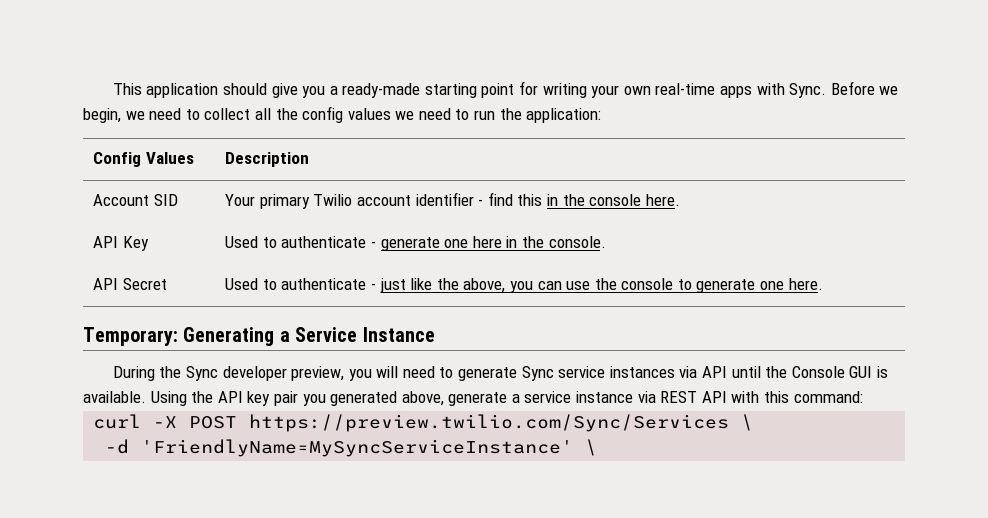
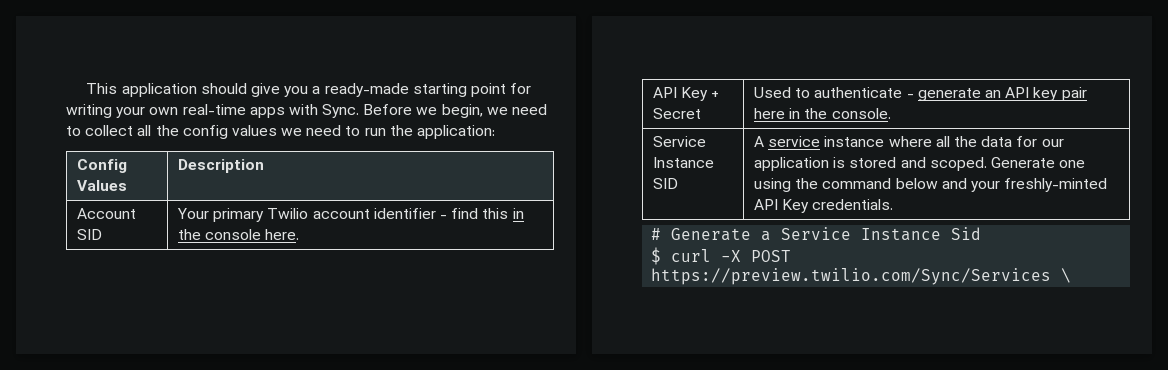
- API Key | Used to authenticate - generate one here in the console.
+ API Key + Secret | Used to authenticate - generate an API key pair here in the console.
- API Secret | Used to authenticate - just like the above, you can use the console to generate one here.
- Temporary: Generating a Service Instance
- During the Sync developer preview, you will need to generate Sync service instances via API until the Console GUI is available. Using the API key pair you generated above, generate a service instance via REST API with this command:
- curl -X POST https://preview.twilio.com/Sync/Services \
+ Service Instance SID | A service instance where all the data for our application is stored and scoped. Generate one using the command below and your freshly-minted API Key credentials.
+ # Generate a Service Instance Sid
+ $ curl -X POST https://preview.twilio.com/Sync/Services \
- -d 'FriendlyName=MySyncServiceInstance' \

